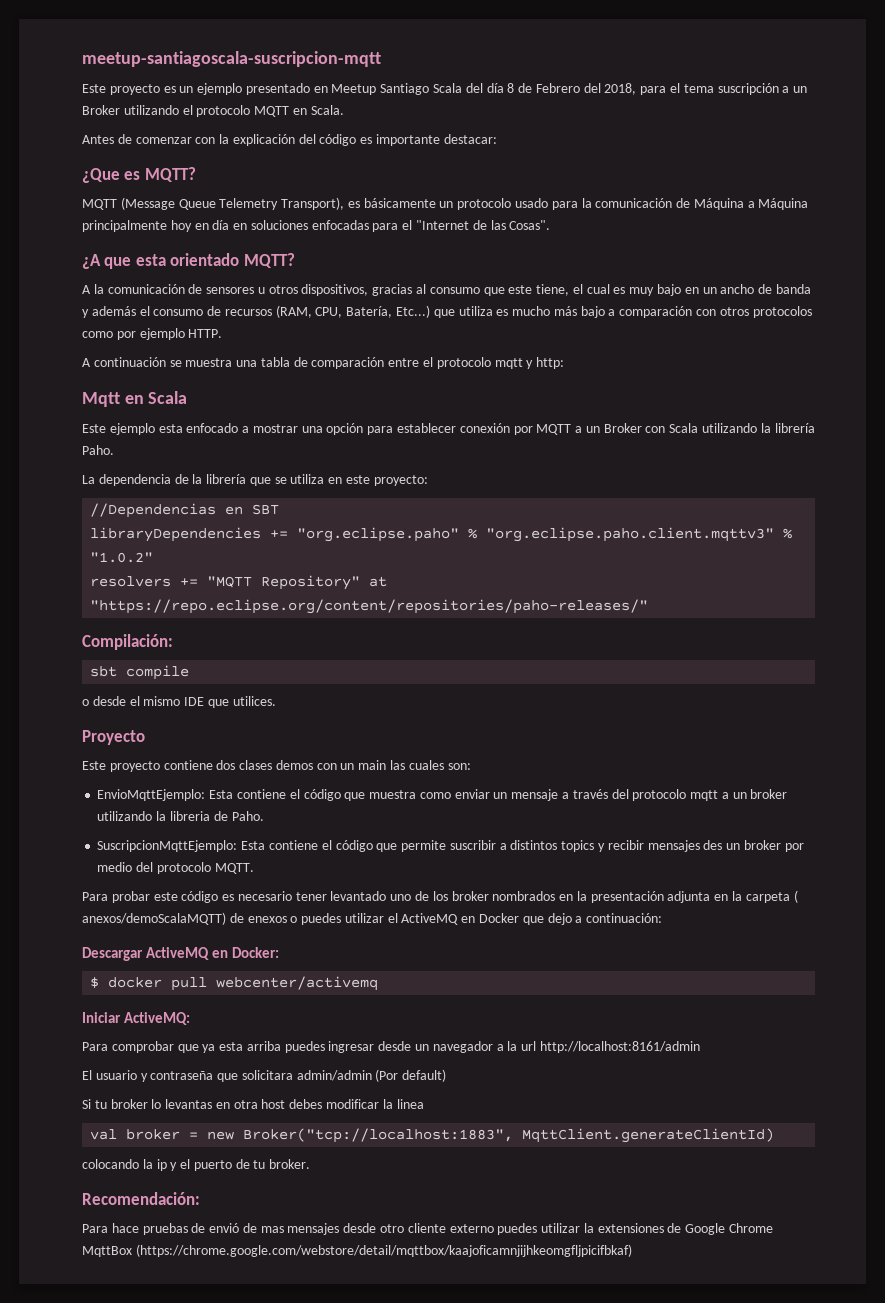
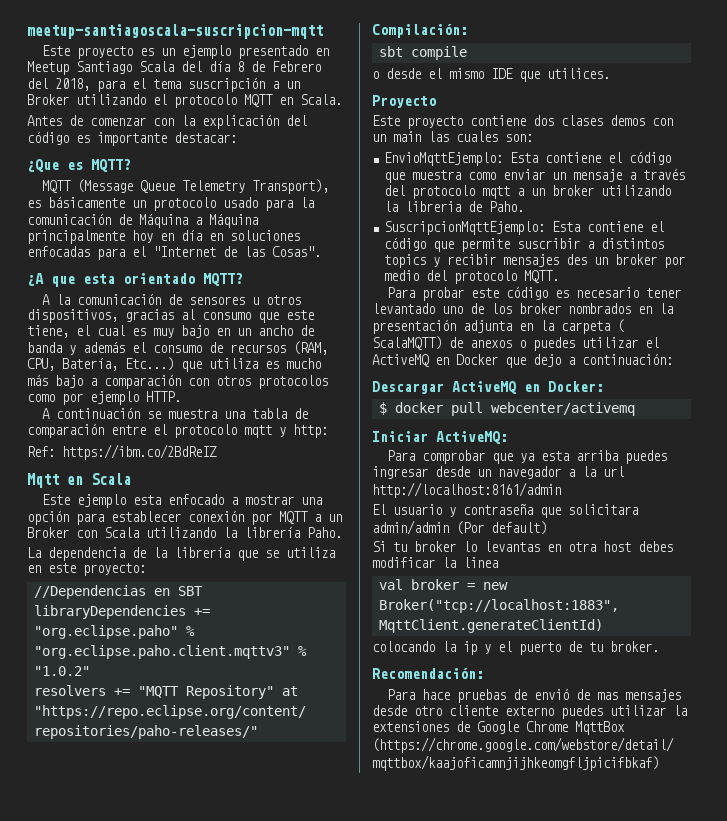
+ Ref: https://ibm.co/2BdReIZ
- Para probar este código es necesario tener levantado uno de los broker nombrados en la presentación adjunta en la carpeta ( anexos/demoScalaMQTT) de enexos o puedes utilizar el ActiveMQ en Docker que dejo a continuación:
+ Para probar este código es necesario tener levantado uno de los broker nombrados en la presentación adjunta en la carpeta ( ScalaMQTT) de anexos o puedes utilizar el ActiveMQ en Docker que dejo a continuación:

